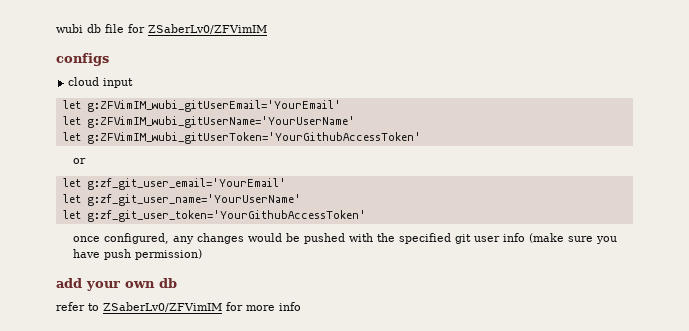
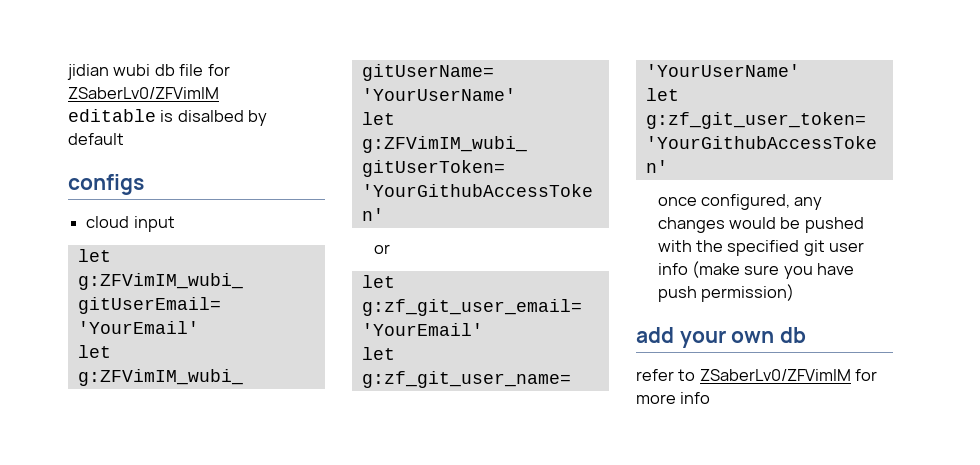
- wubi db file for ZSaberLv0/ZFVimIM
+ jidian wubi db file for ZSaberLv0/ZFVimIM
+ editable is disalbed by default

